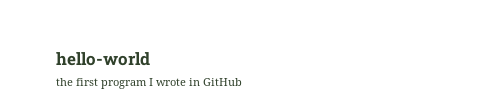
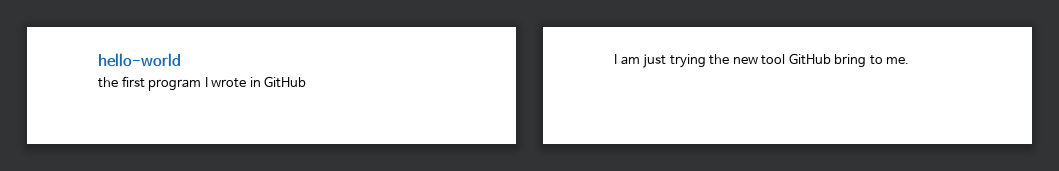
+ I am just trying the new tool GitHub bring to me.

